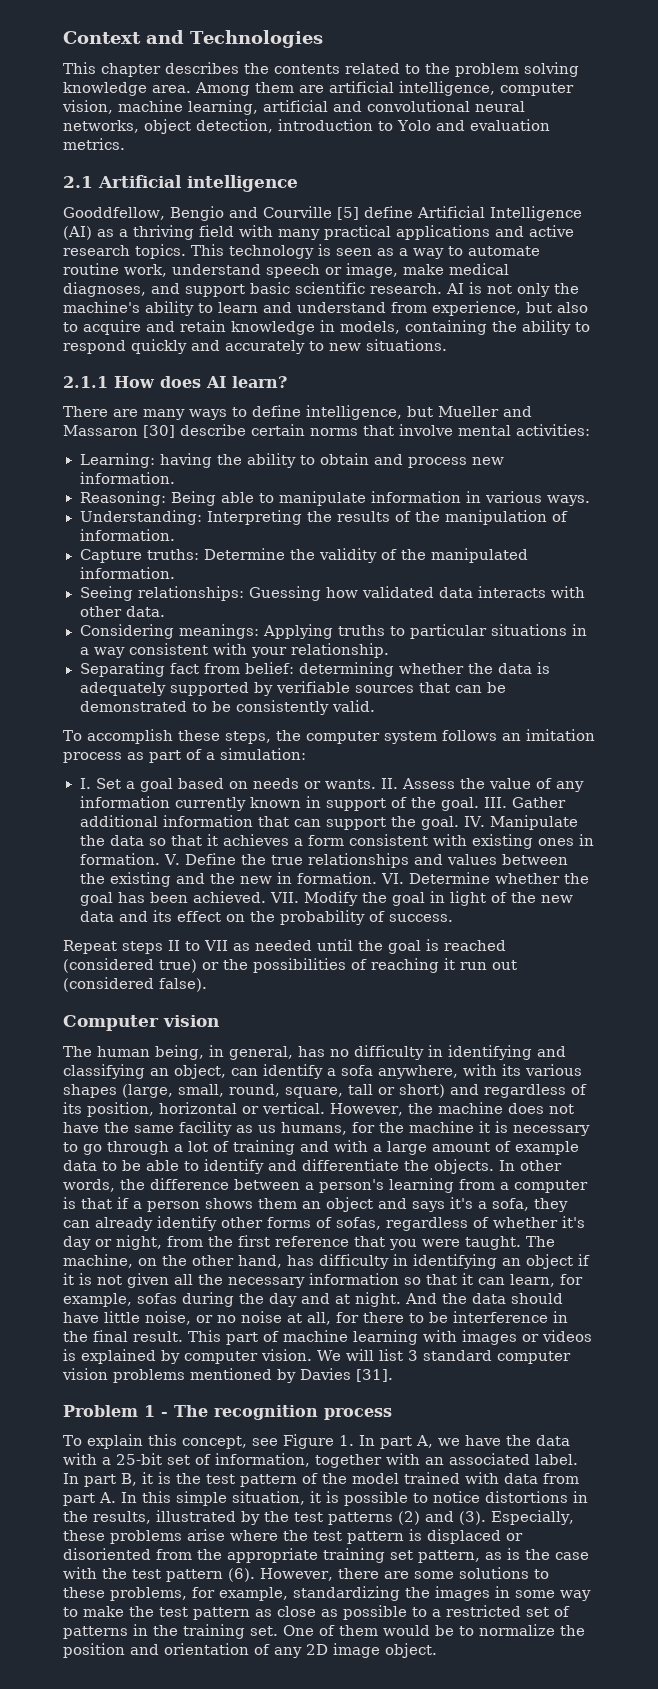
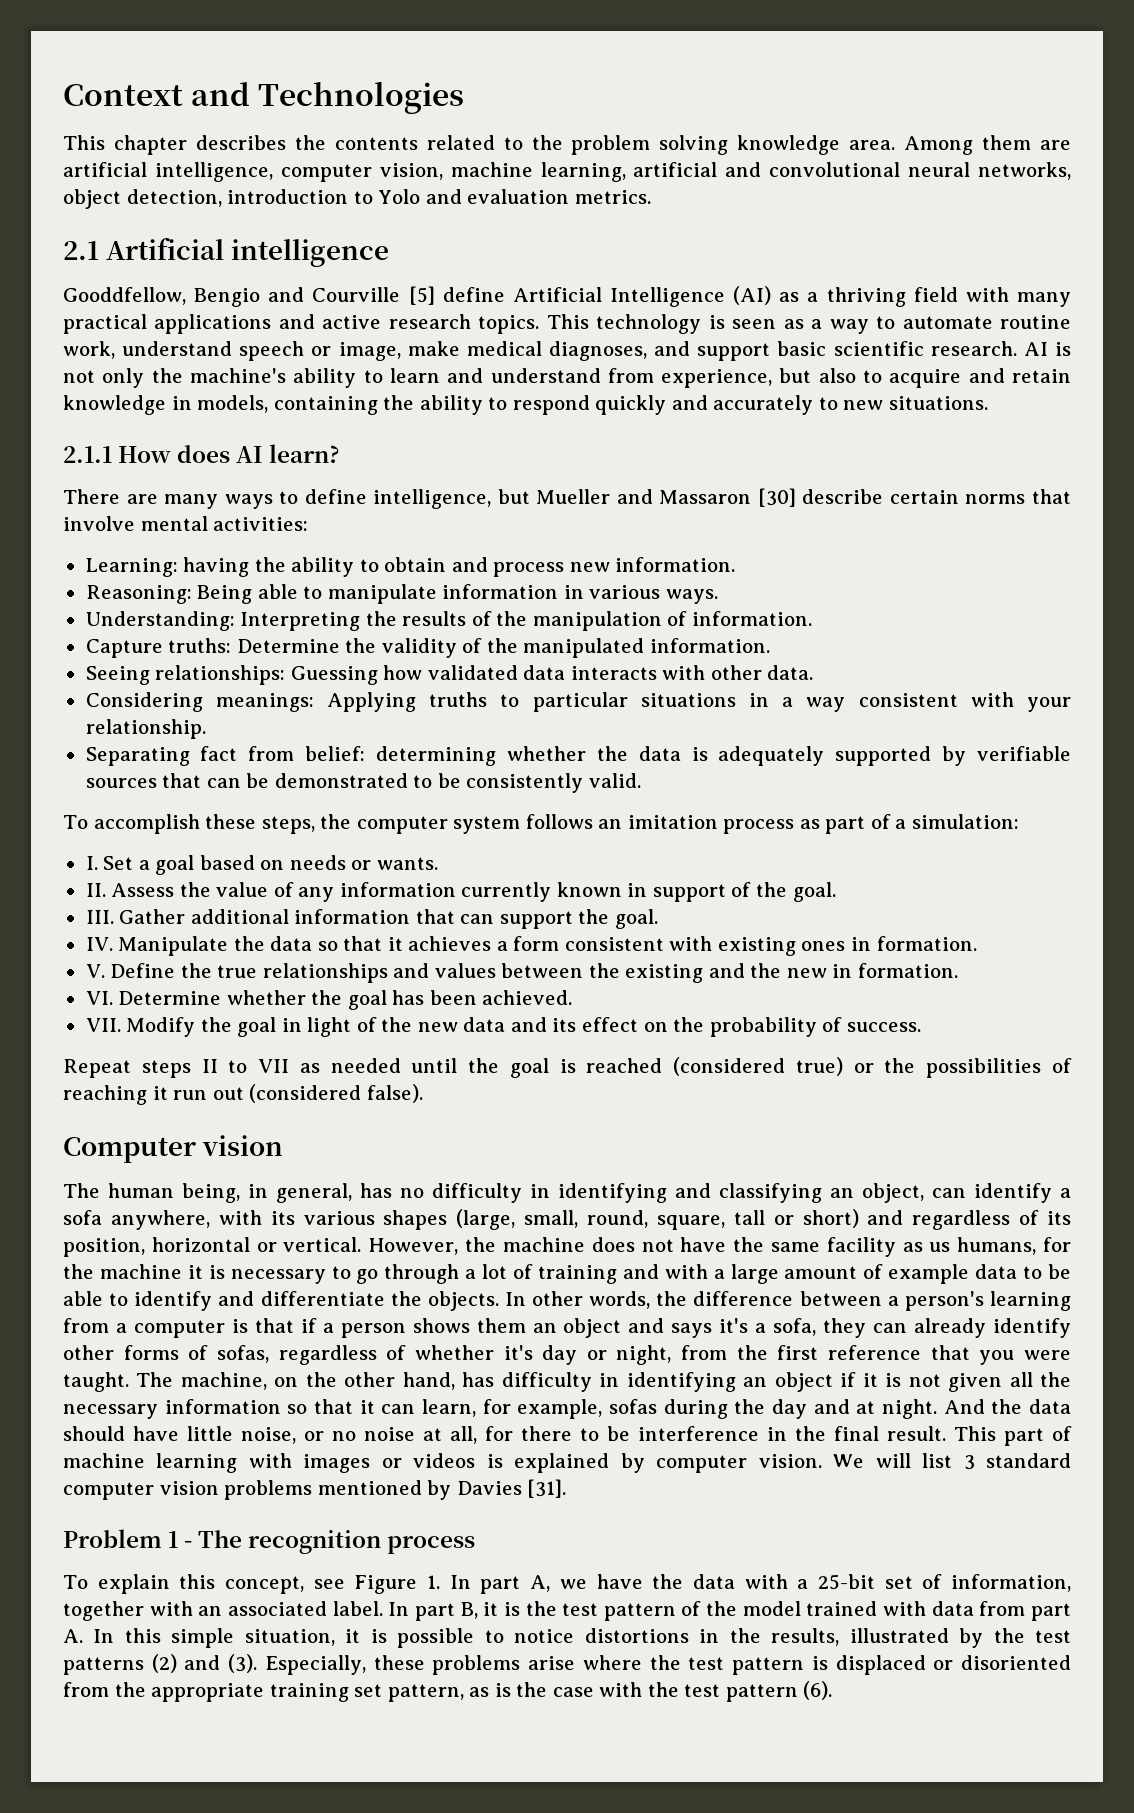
- I. Set a goal based on needs or wants. II. Assess the value of any information currently known in support of the goal. III. Gather additional information that can support the goal. IV. Manipulate the data so that it achieves a form consistent with existing ones in formation. V. Define the true relationships and values between the existing and the new in formation. VI. Determine whether the goal has been achieved. VII. Modify the goal in light of the new data and its effect on the probability of success.
+ I. Set a goal based on needs or wants.
+ II. Assess the value of any information currently known in support of the goal.
+ III. Gather additional information that can support the goal.
+ IV. Manipulate the data so that it achieves a form consistent with existing ones in formation.
+ V. Define the true relationships and values between the existing and the new in formation.
+ VI. Determine whether the goal has been achieved.
+ VII. Modify the goal in light of the new data and its effect on the probability of success.
- However, there are some solutions to these problems, for example, standardizing the images in some way to make the test pattern as close as possible to a restricted set of patterns in the training set. One of them would be to normalize the position and orientation of any 2D image object.

